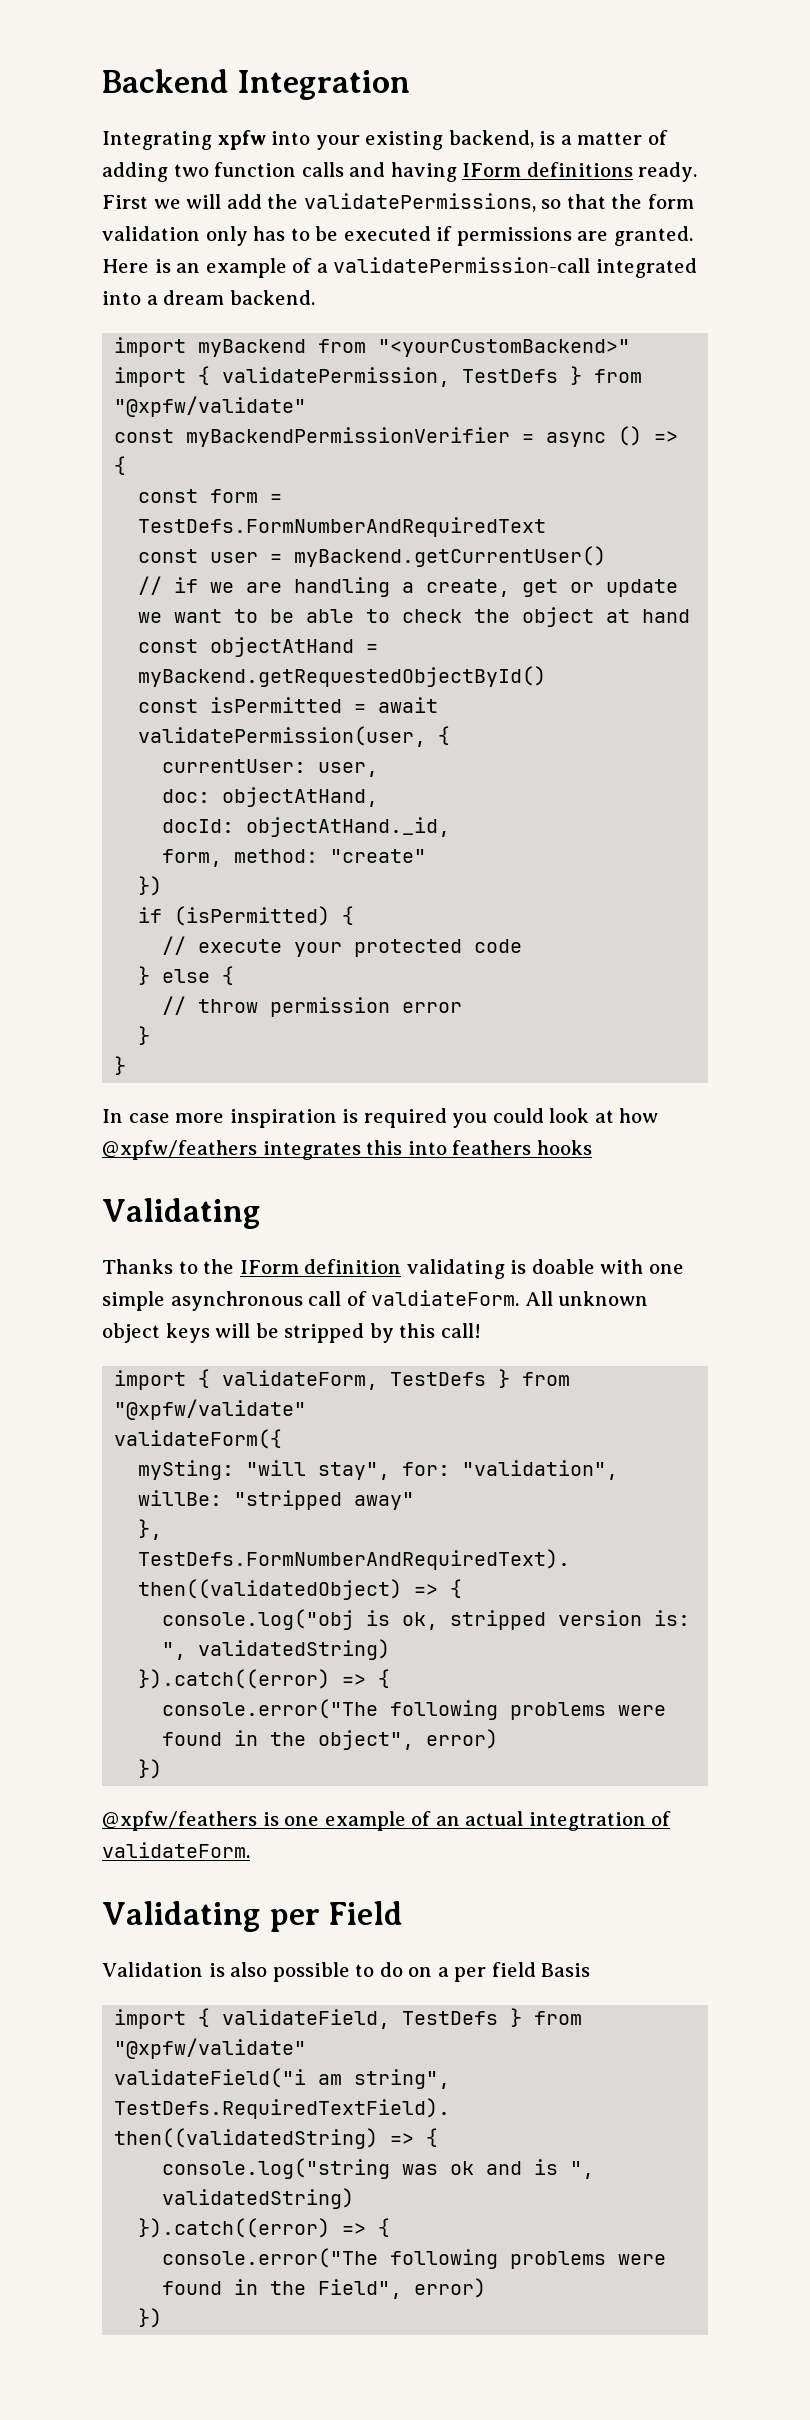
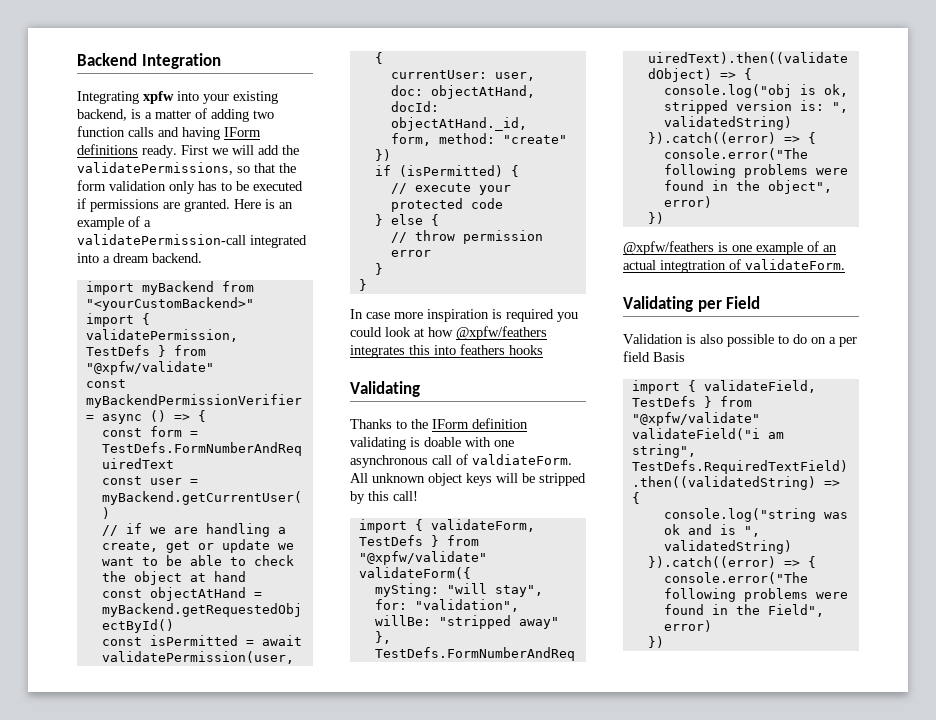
- Thanks to the IForm definition validating is doable with one simple asynchronous call of valdiateForm.
+ Thanks to the IForm definition validating is doable with one asynchronous call of valdiateForm.

